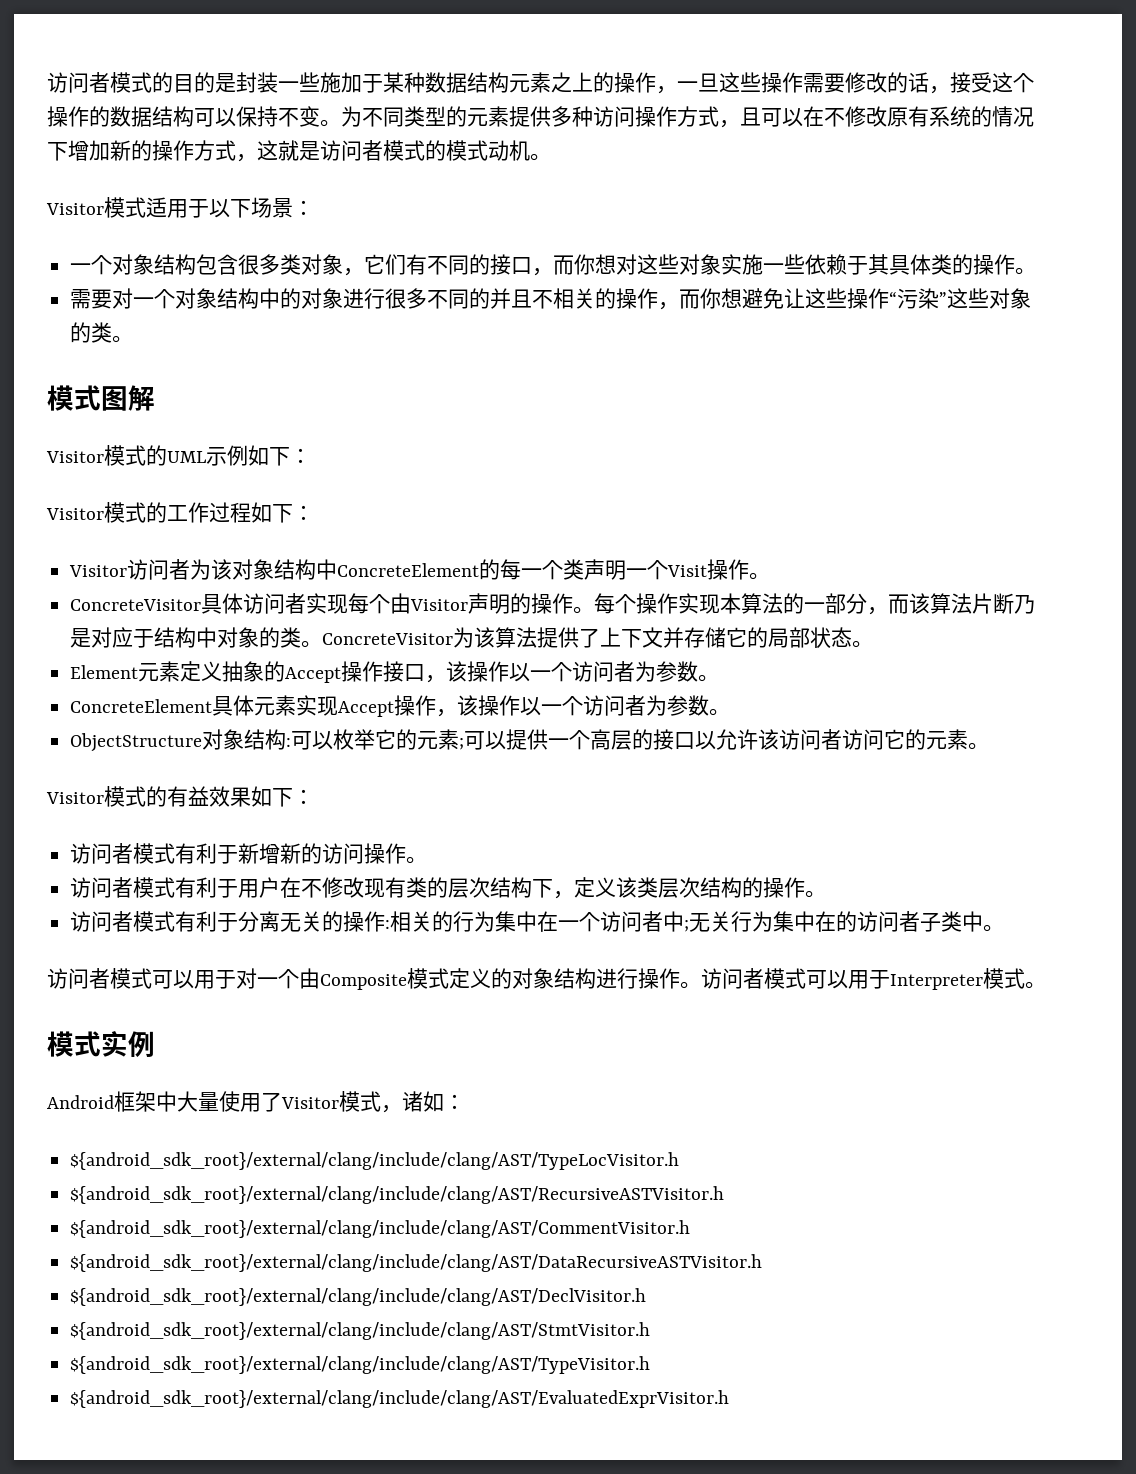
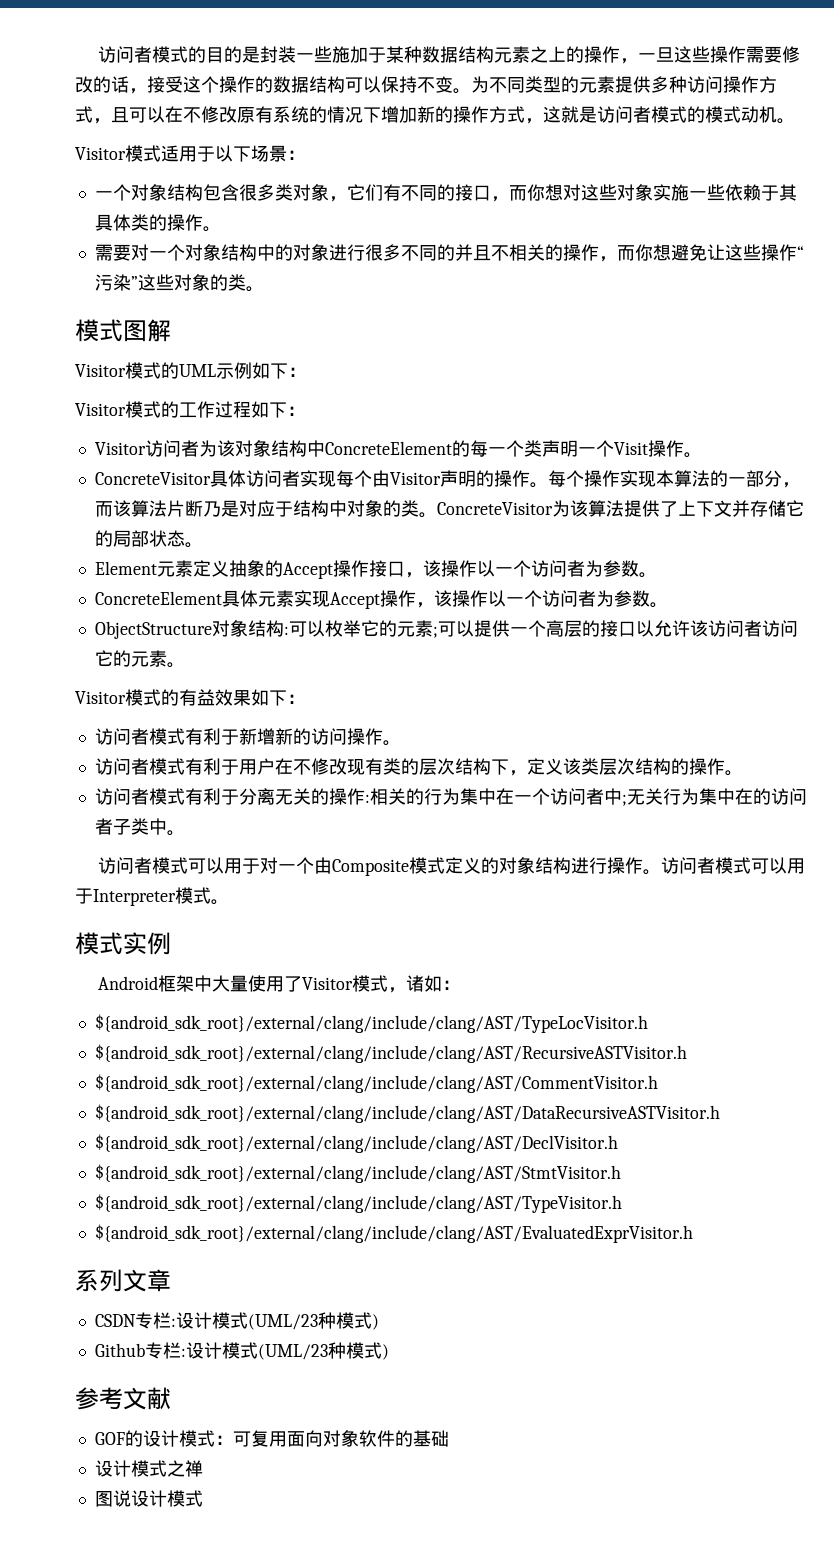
+ 系列文章
+ CSDN专栏:设计模式(UML/23种模式)
+ Github专栏:设计模式(UML/23种模式)
+ 参考文献
+ GOF的设计模式：可复用面向对象软件的基础
+ 设计模式之禅
+ 图说设计模式

